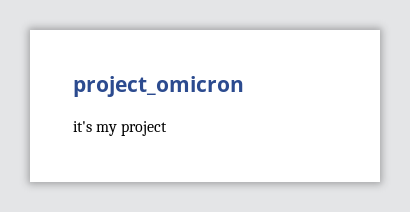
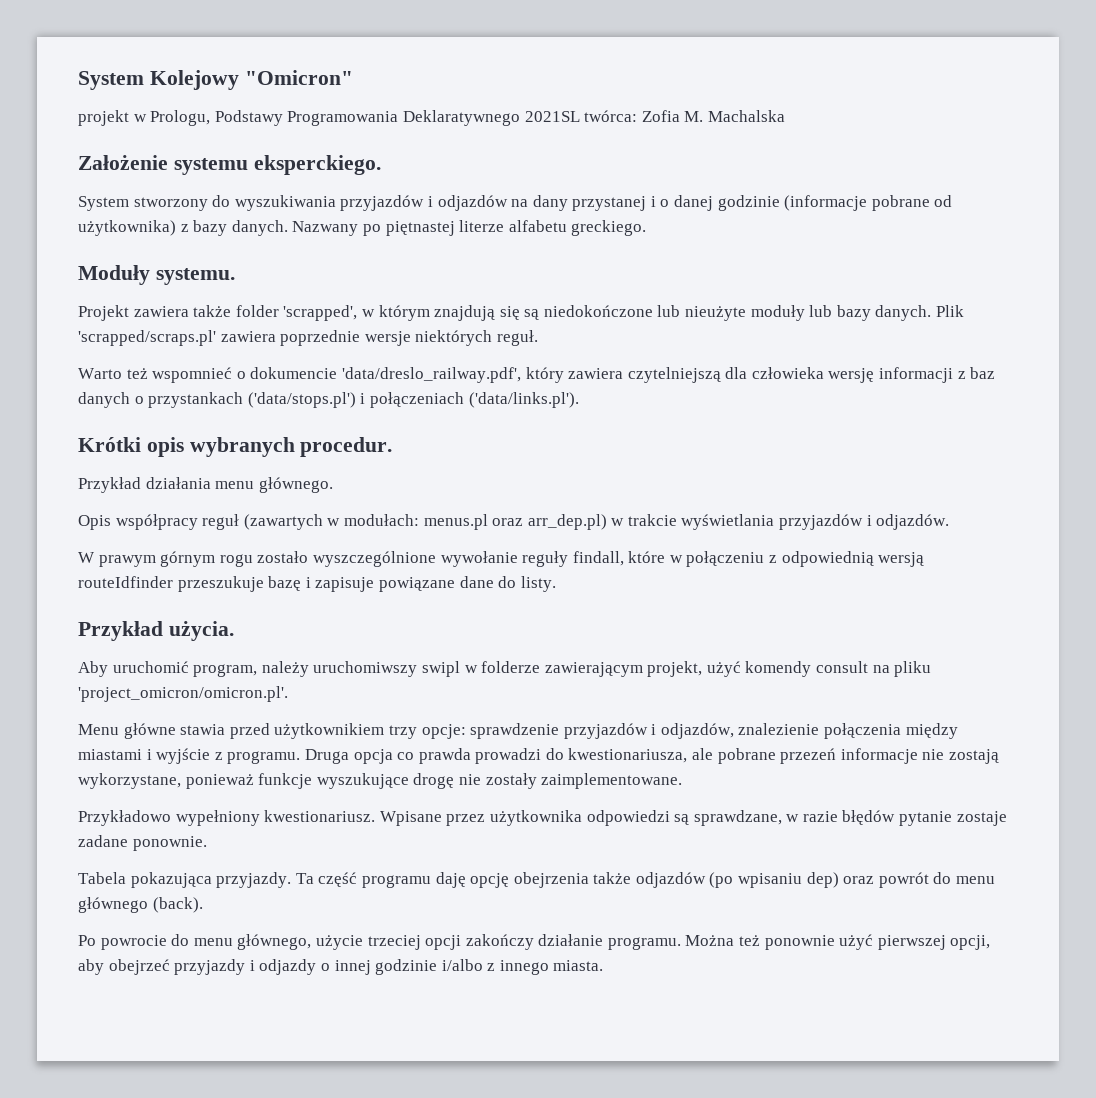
- project_omicron
- it's my project
+ System Kolejowy "Omicron"
+ projekt w Prologu, Podstawy Programowania Deklaratywnego 2021SL twórca: Zofia M. Machalska
+ Założenie systemu eksperckiego.
+ System stworzony do wyszukiwania przyjazdów i odjazdów na dany przystanej i o danej godzinie (informacje pobrane od użytkownika) z bazy danych. Nazwany po piętnastej literze alfabetu greckiego.
+ Moduły systemu.
+ Projekt zawiera także folder 'scrapped', w którym znajdują się są niedokończone lub nieużyte moduły lub bazy danych. Plik 'scrapped/scraps.pl' zawiera poprzednie wersje niektórych reguł.
+ Warto też wspomnieć o dokumencie 'data/dreslo_railway.pdf', który zawiera czytelniejszą dla człowieka wersję informacji z baz danych o przystankach ('data/stops.pl') i połączeniach ('data/links.pl').
+ Krótki opis wybranych procedur.
+ Przykład działania menu głównego.
+ Opis współpracy reguł (zawartych w modułach: menus.pl oraz arr_dep.pl) w trakcie wyświetlania przyjazdów i odjazdów.
+ W prawym górnym rogu zostało wyszczególnione wywołanie reguły findall, które w połączeniu z odpowiednią wersją routeIdfinder przeszukuje bazę i zapisuje powiązane dane do listy.
+ Przykład użycia.
+ Aby uruchomić program, należy uruchomiwszy swipl w folderze zawierającym projekt, użyć komendy consult na pliku 'project_omicron/omicron.pl'.
+ Menu główne stawia przed użytkownikiem trzy opcje: sprawdzenie przyjazdów i odjazdów, znalezienie połączenia między miastami i wyjście z programu. Druga opcja co prawda prowadzi do kwestionariusza, ale pobrane przezeń informacje nie zostają wykorzystane, ponieważ funkcje wyszukujące drogę nie zostały zaimplementowane.
+ Przykładowo wypełniony kwestionariusz. Wpisane przez użytkownika odpowiedzi są sprawdzane, w razie błędów pytanie zostaje zadane ponownie.
+ Tabela pokazująca przyjazdy. Ta część programu daję opcję obejrzenia także odjazdów (po wpisaniu dep) oraz powrót do menu głównego (back).
+ Po powrocie do menu głównego, użycie trzeciej opcji zakończy działanie programu. Można też ponownie użyć pierwszej opcji, aby obejrzeć przyjazdy i odjazdy o innej godzinie i/albo z innego miasta.

